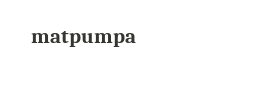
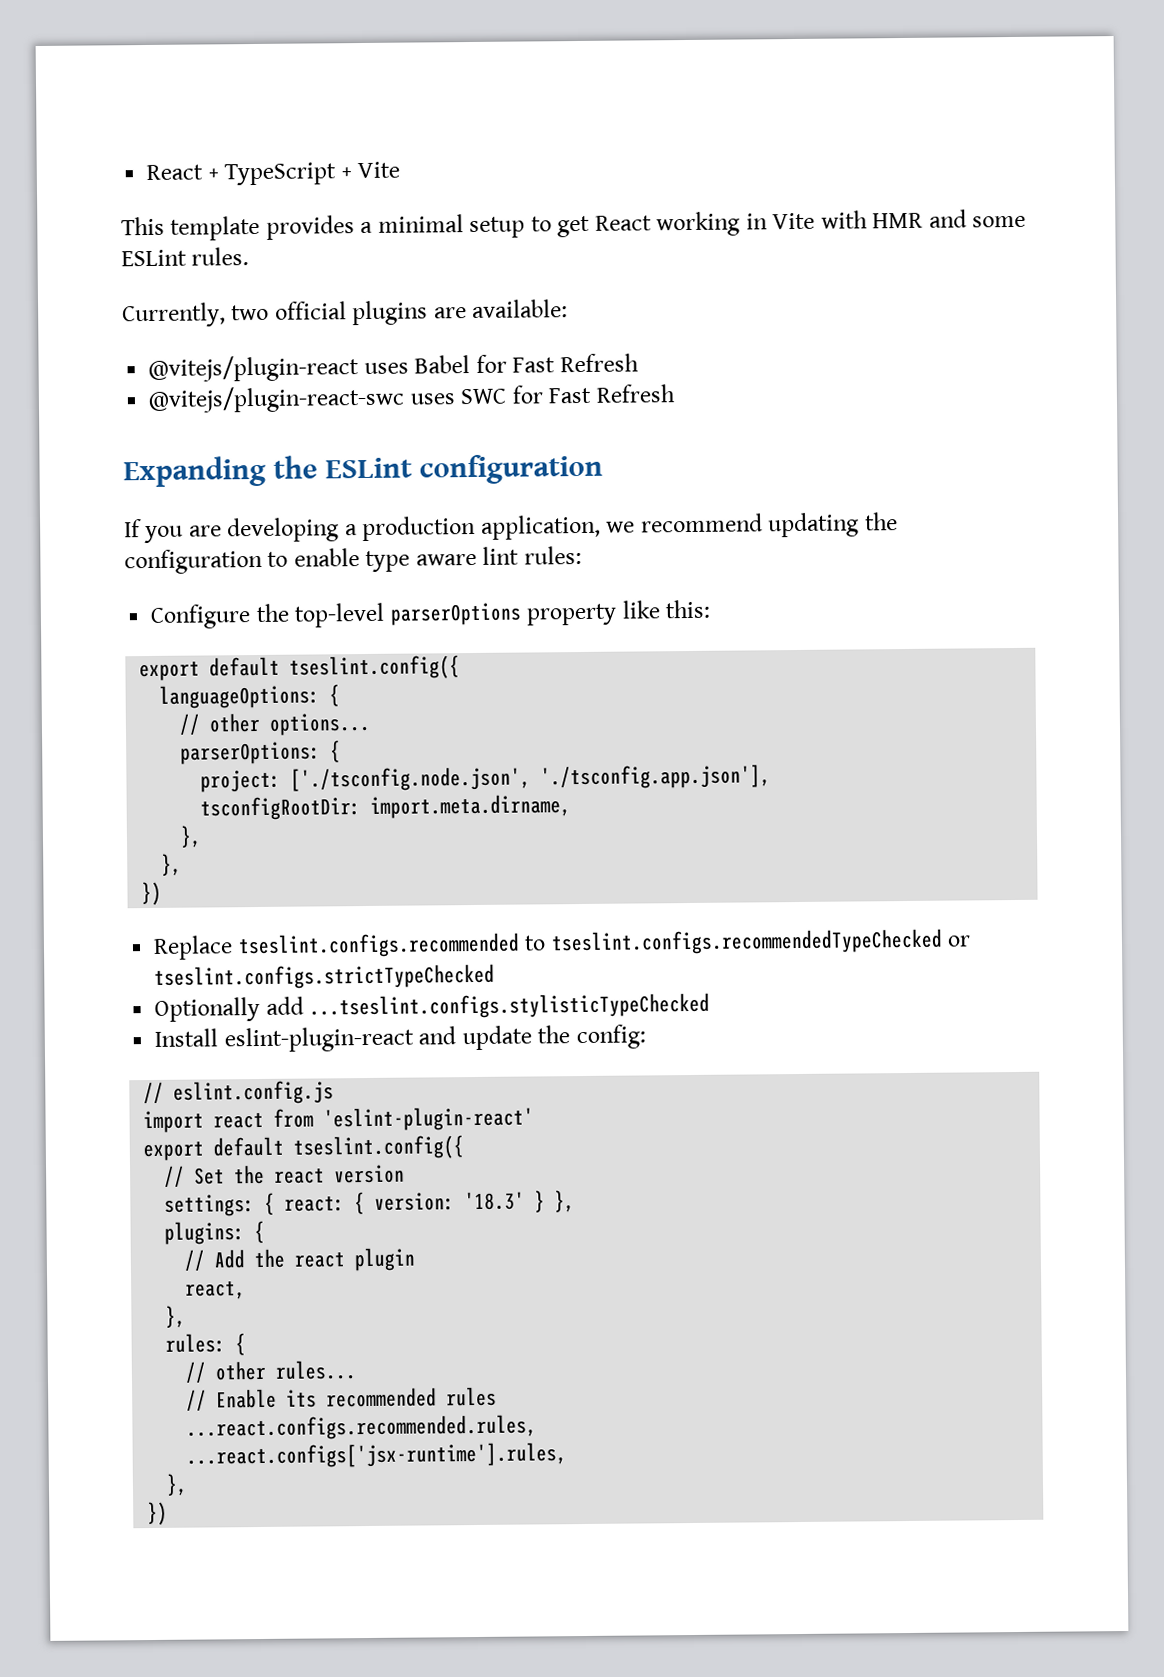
- matpumpa
+ React + TypeScript + Vite
+ This template provides a minimal setup to get React working in Vite with HMR and some ESLint rules.
+ Currently, two official plugins are available:
+ @vitejs/plugin-react uses Babel for Fast Refresh
+ @vitejs/plugin-react-swc uses SWC for Fast Refresh
+ Expanding the ESLint configuration
+ If you are developing a production application, we recommend updating the configuration to enable type aware lint rules:
+ Configure the top-level parserOptions property like this:
+ export default tseslint.config({
+ languageOptions: {
+ // other options...
+ parserOptions: {
+ project: ['./tsconfig.node.json', './tsconfig.app.json'],
+ tsconfigRootDir: import.meta.dirname,
+ },
+ },
+ })
+ Replace tseslint.configs.recommended to tseslint.configs.recommendedTypeChecked or tseslint.configs.strictTypeChecked
+ Optionally add ...tseslint.configs.stylisticTypeChecked
+ Install eslint-plugin-react and update the config:
+ // eslint.config.js
+ import react from 'eslint-plugin-react'
+ export default tseslint.config({
+ // Set the react version
+ settings: { react: { version: '18.3' } },
+ plugins: {
+ // Add the react plugin
+ react,
+ },
+ rules: {
+ // other rules...
+ // Enable its recommended rules
+ ...react.configs.recommended.rules,
+ ...react.configs['jsx-runtime'].rules,
+ },
+ })

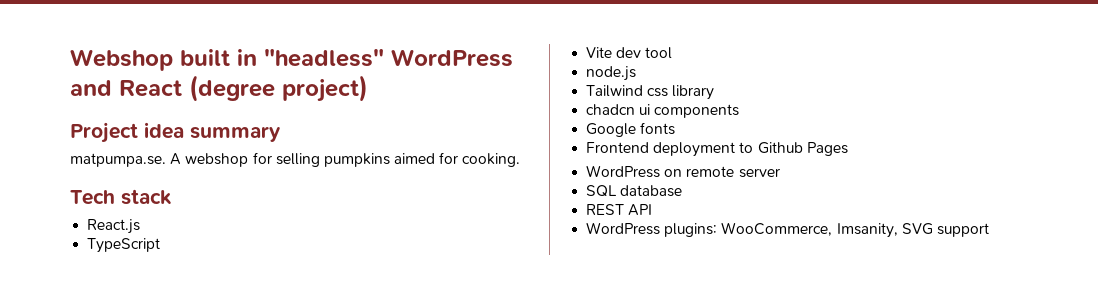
- React + TypeScript + Vite
- This template provides a minimal setup to get React working in Vite with HMR and some ESLint rules.
- Currently, two official plugins are available:
- @vitejs/plugin-react uses Babel for Fast Refresh
- @vitejs/plugin-react-swc uses SWC for Fast Refresh
- Expanding the ESLint configuration
- If you are developing a production application, we recommend updating the configuration to enable type aware lint rules:
- Configure the top-level parserOptions property like this:
- export default tseslint.config({
- languageOptions: {
- // other options...
- parserOptions: {
- project: ['./tsconfig.node.json', './tsconfig.app.json'],
- tsconfigRootDir: import.meta.dirname,
- },
- },
- })
- Replace tseslint.configs.recommended to tseslint.configs.recommendedTypeChecked or tseslint.configs.strictTypeChecked
- Optionally add ...tseslint.configs.stylisticTypeChecked
- Install eslint-plugin-react and update the config:
- // eslint.config.js
- import react from 'eslint-plugin-react'
- export default tseslint.config({
- // Set the react version
- settings: { react: { version: '18.3' } },
- plugins: {
- // Add the react plugin
- react,
- },
- rules: {
- // other rules...
- // Enable its recommended rules
- ...react.configs.recommended.rules,
- ...react.configs['jsx-runtime'].rules,
- },
- })
+ Webshop built in "headless" WordPress and React (degree project)
+ Project idea summary
+ matpumpa.se. A webshop for selling pumpkins aimed for cooking.
+ Tech stack
+ React.js
+ TypeScript
+ Vite dev tool
+ node.js
+ Tailwind css library
+ chadcn ui components
+ Google fonts
+ Frontend deployment to Github Pages
+ WordPress on remote server
+ SQL database
+ REST API
+ WordPress plugins: WooCommerce, Imsanity, SVG support

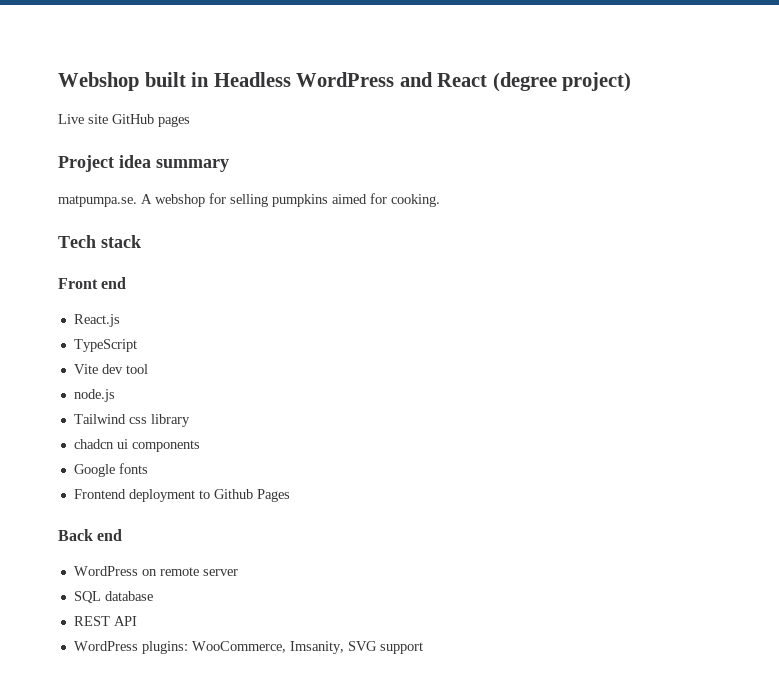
- Webshop built in "headless" WordPress and React (degree project)
+ Webshop built in Headless WordPress and React (degree project)
+ Live site GitHub pages
+ Front end
+ Back end

